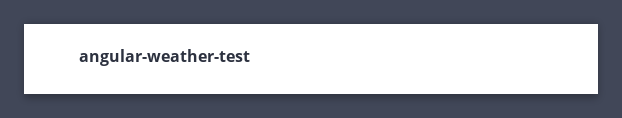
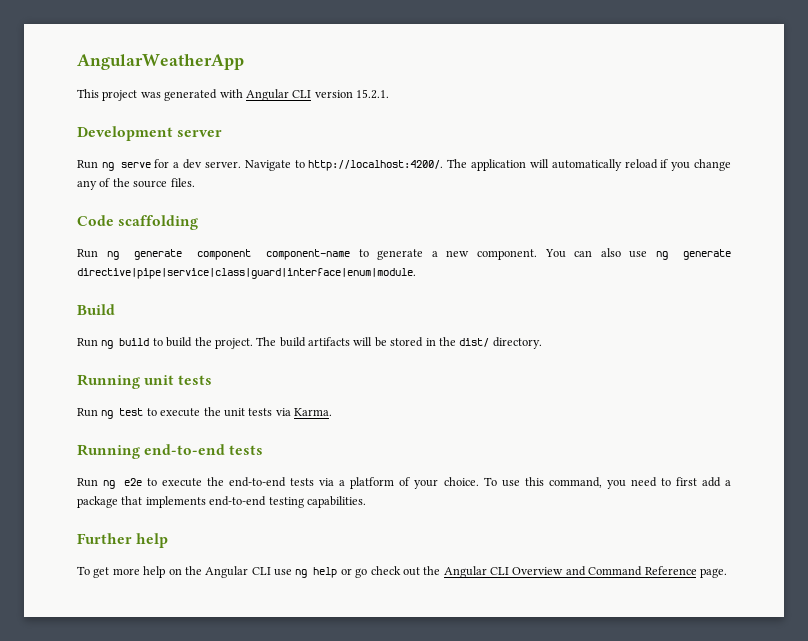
- angular-weather-test
+ AngularWeatherApp
+ This project was generated with Angular CLI version 15.2.1.
+ Development server
+ Run ng serve for a dev server. Navigate to http://localhost:4200/. The application will automatically reload if you change any of the source files.
+ Code scaffolding
+ Run ng generate component component-name to generate a new component. You can also use ng generate directive|pipe|service|class|guard|interface|enum|module.
+ Build
+ Run ng build to build the project. The build artifacts will be stored in the dist/ directory.
+ Running unit tests
+ Run ng test to execute the unit tests via Karma.
+ Running end-to-end tests
+ Run ng e2e to execute the end-to-end tests via a platform of your choice. To use this command, you need to first add a package that implements end-to-end testing capabilities.
+ Further help
+ To get more help on the Angular CLI use ng help or go check out the Angular CLI Overview and Command Reference page.

